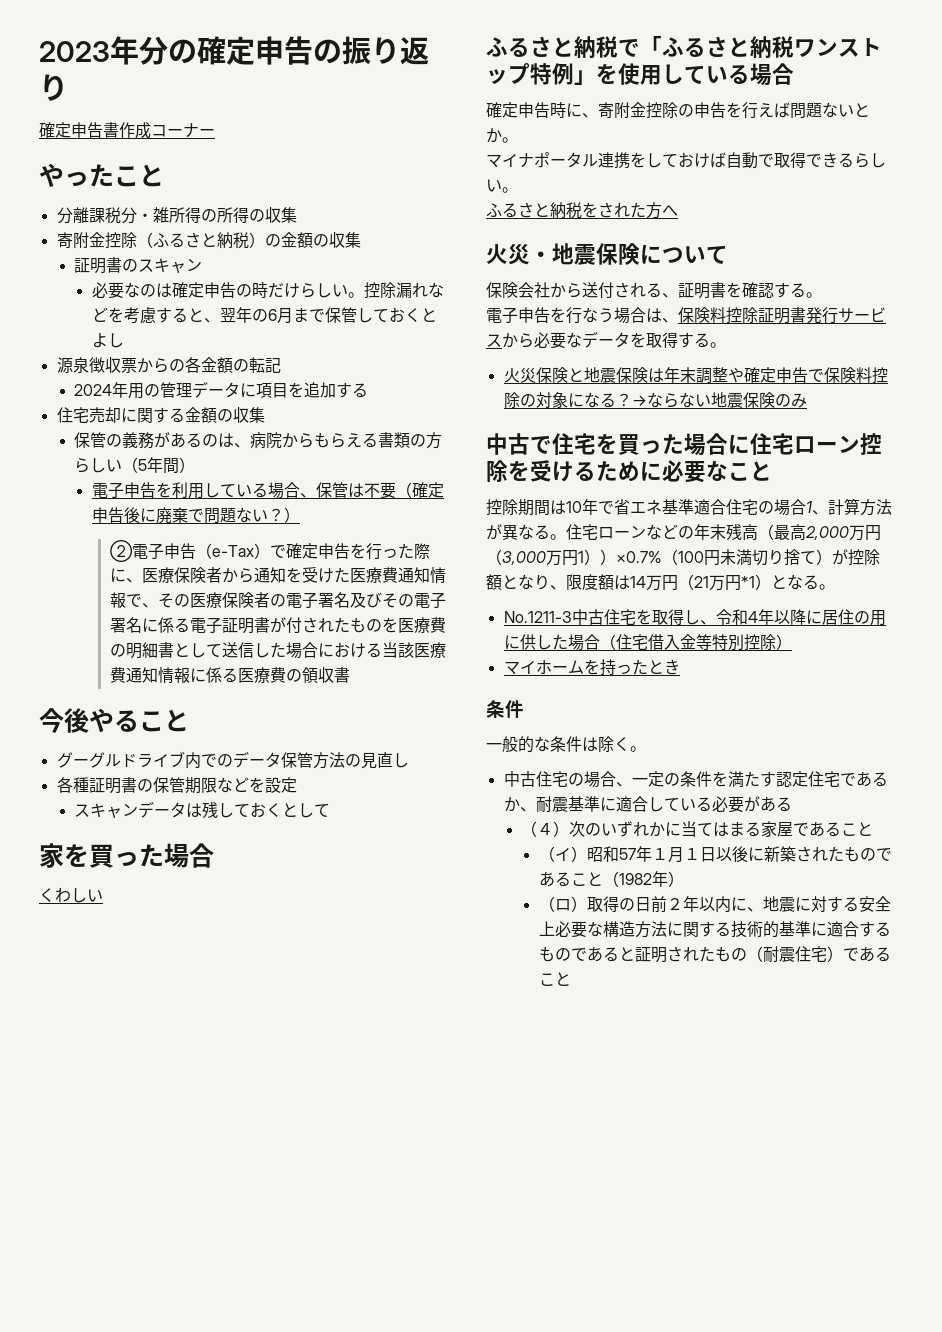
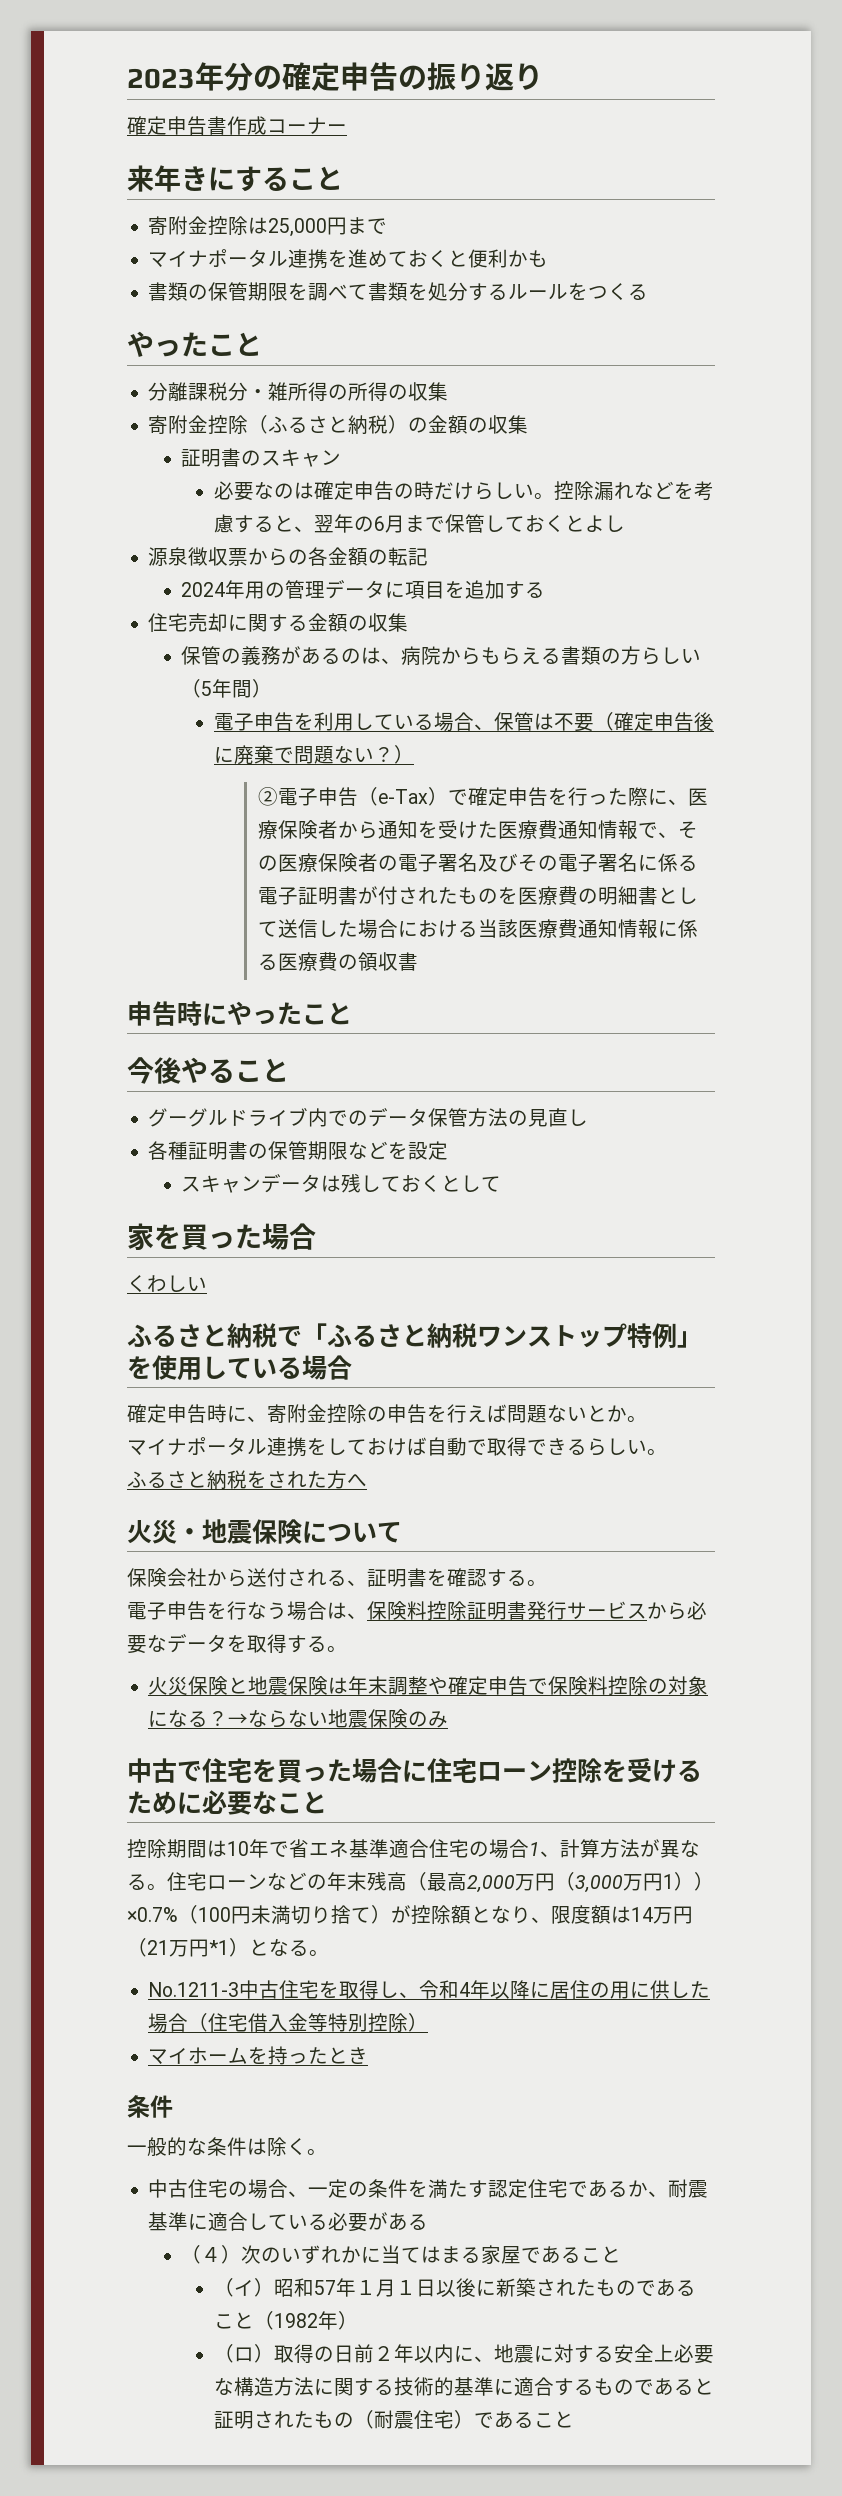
+ 来年きにすること
+ 寄附金控除は25,000円まで
+ マイナポータル連携を進めておくと便利かも
+ 書類の保管期限を調べて書類を処分するルールをつくる
+ 申告時にやったこと

